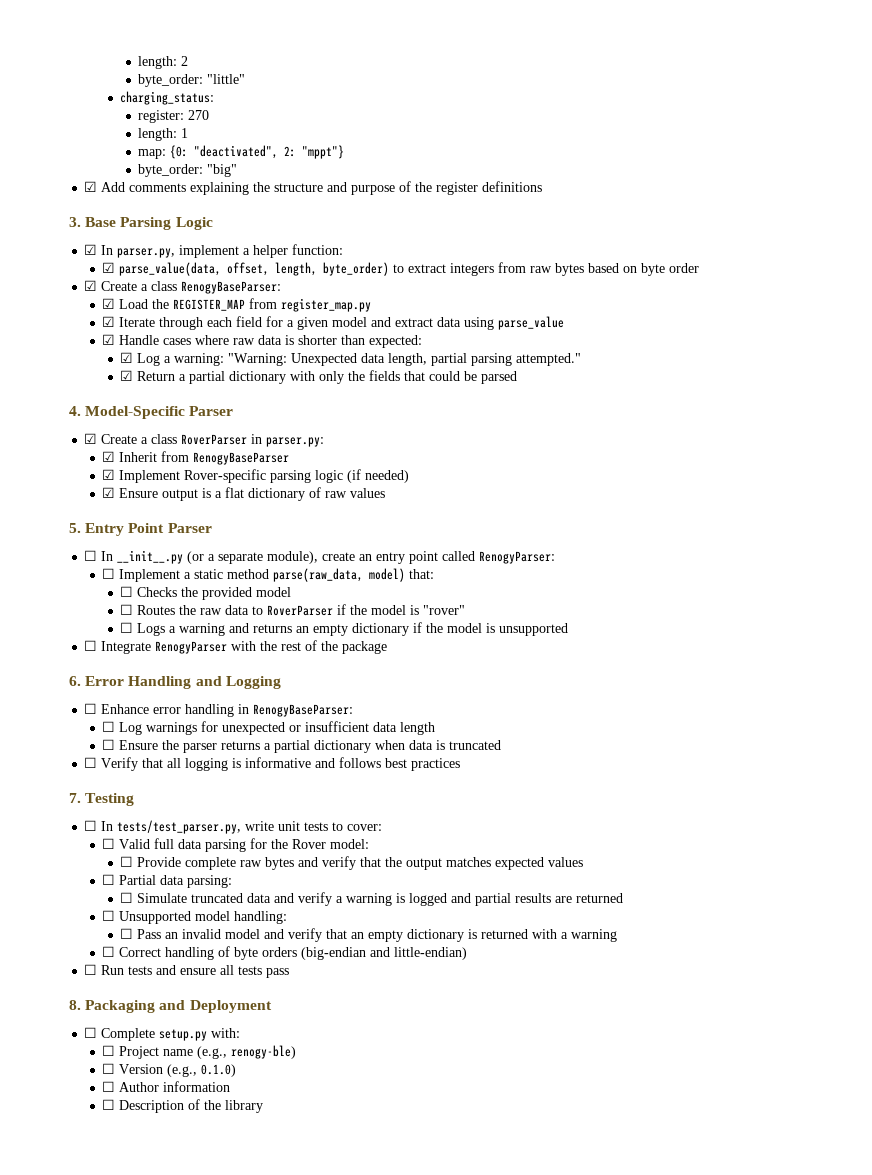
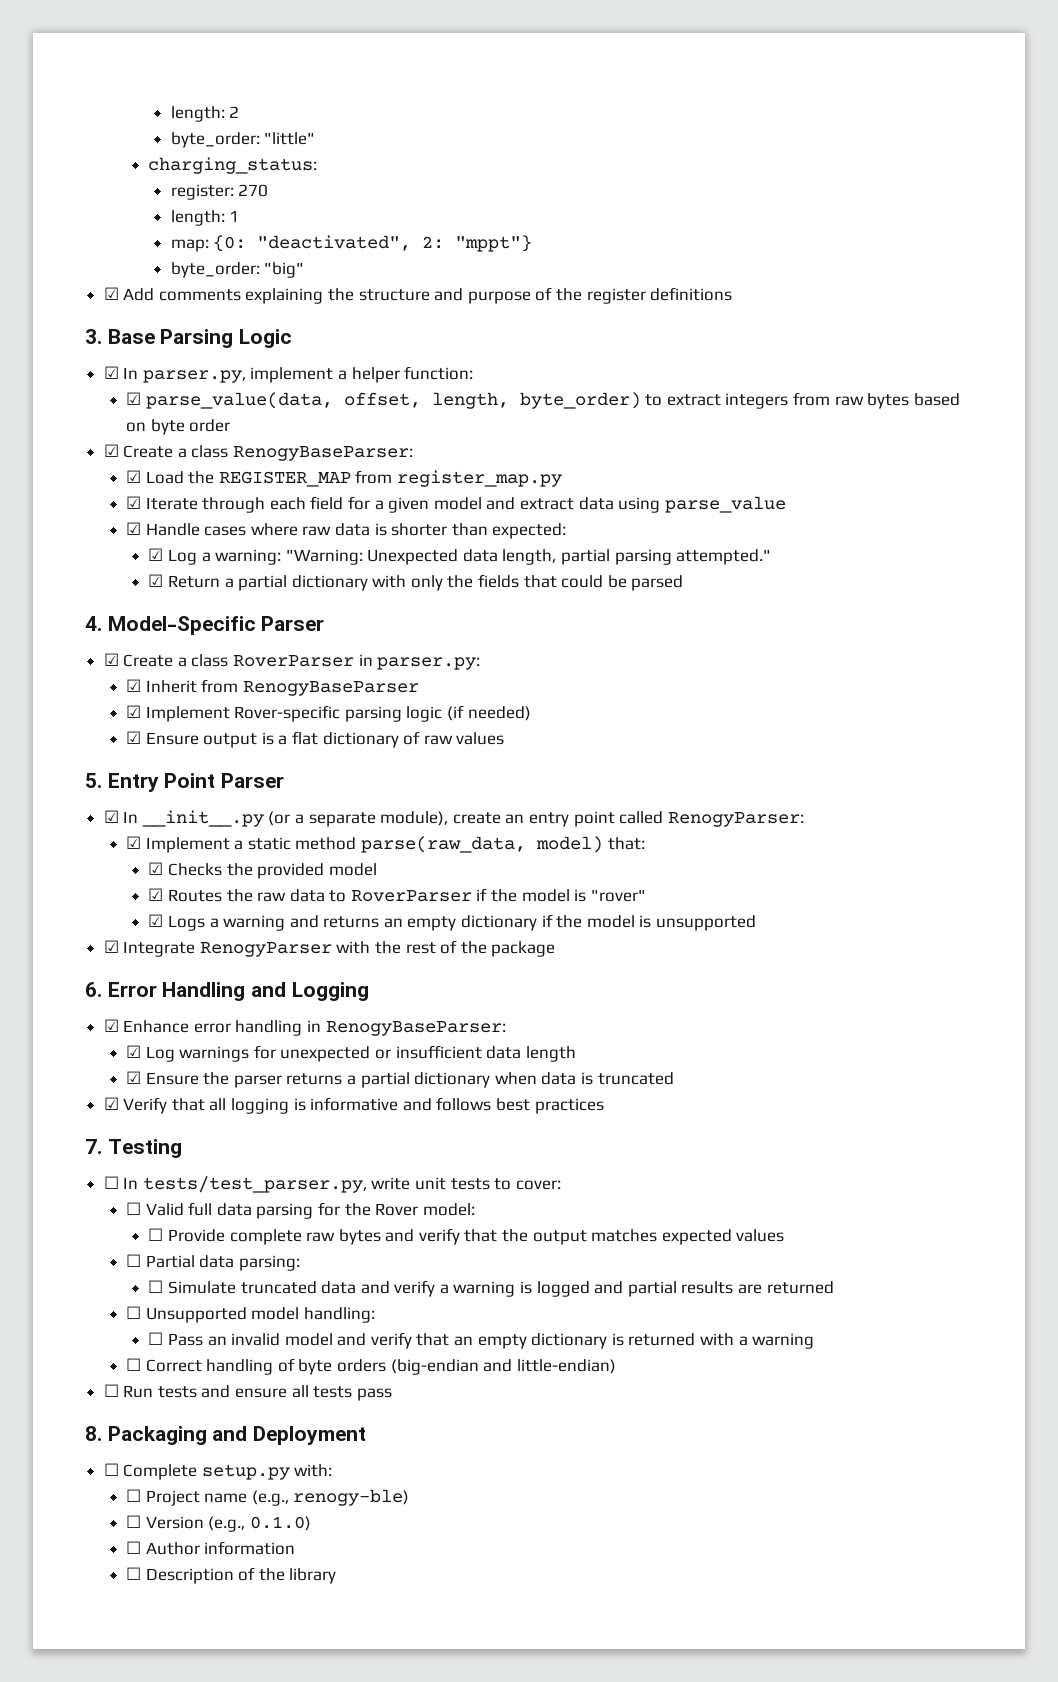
- ☐ In __init__.py (or a separate module), create an entry point called RenogyParser:
+ ☑ In __init__.py (or a separate module), create an entry point called RenogyParser:
- ☐ Implement a static method parse(raw_data, model) that:
+ ☑ Implement a static method parse(raw_data, model) that:
- ☐ Checks the provided model
+ ☑ Checks the provided model
- ☐ Routes the raw data to RoverParser if the model is "rover"
+ ☑ Routes the raw data to RoverParser if the model is "rover"
- ☐ Logs a warning and returns an empty dictionary if the model is unsupported
+ ☑ Logs a warning and returns an empty dictionary if the model is unsupported
- ☐ Integrate RenogyParser with the rest of the package
+ ☑ Integrate RenogyParser with the rest of the package
- ☐ Enhance error handling in RenogyBaseParser:
+ ☑ Enhance error handling in RenogyBaseParser:
- ☐ Log warnings for unexpected or insufficient data length
+ ☑ Log warnings for unexpected or insufficient data length
- ☐ Ensure the parser returns a partial dictionary when data is truncated
+ ☑ Ensure the parser returns a partial dictionary when data is truncated
- ☐ Verify that all logging is informative and follows best practices
+ ☑ Verify that all logging is informative and follows best practices

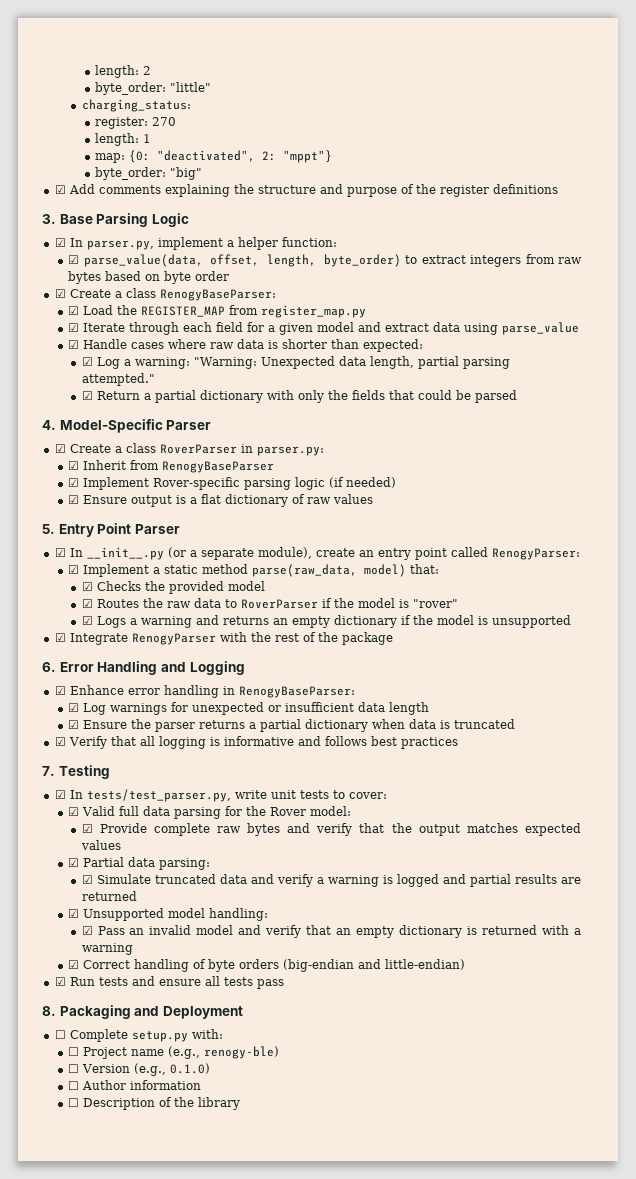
- ☐ In tests/test_parser.py, write unit tests to cover:
+ ☑ In tests/test_parser.py, write unit tests to cover:
- ☐ Valid full data parsing for the Rover model:
+ ☑ Valid full data parsing for the Rover model:
- ☐ Provide complete raw bytes and verify that the output matches expected values
+ ☑ Provide complete raw bytes and verify that the output matches expected values
- ☐ Partial data parsing:
+ ☑ Partial data parsing:
- ☐ Simulate truncated data and verify a warning is logged and partial results are returned
+ ☑ Simulate truncated data and verify a warning is logged and partial results are returned
- ☐ Unsupported model handling:
+ ☑ Unsupported model handling:
- ☐ Pass an invalid model and verify that an empty dictionary is returned with a warning
+ ☑ Pass an invalid model and verify that an empty dictionary is returned with a warning
- ☐ Correct handling of byte orders (big-endian and little-endian)
+ ☑ Correct handling of byte orders (big-endian and little-endian)
- ☐ Run tests and ensure all tests pass
+ ☑ Run tests and ensure all tests pass

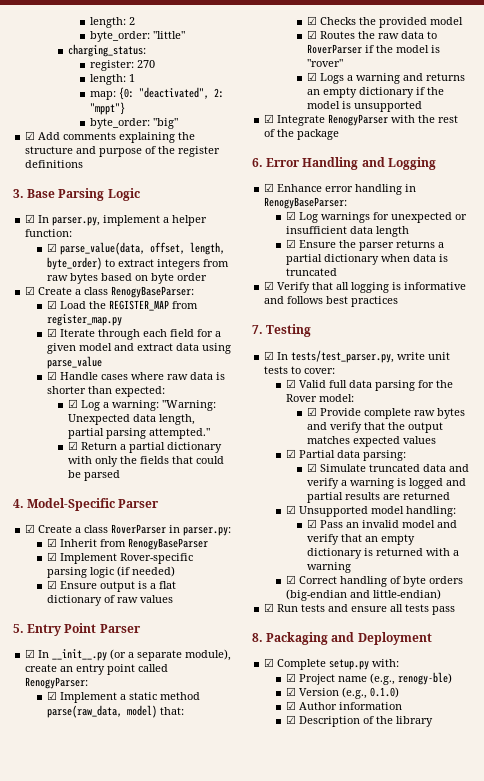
- ☐ Complete setup.py with:
+ ☑ Complete setup.py with:
- ☐ Project name (e.g., renogy-ble)
+ ☑ Project name (e.g., renogy-ble)
- ☐ Version (e.g., 0.1.0)
+ ☑ Version (e.g., 0.1.0)
- ☐ Author information
+ ☑ Author information
- ☐ Description of the library
+ ☑ Description of the library

